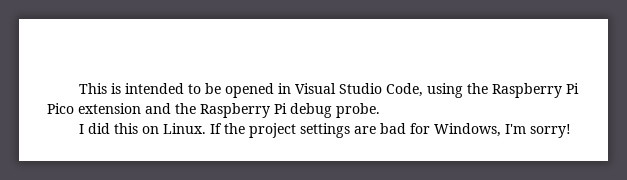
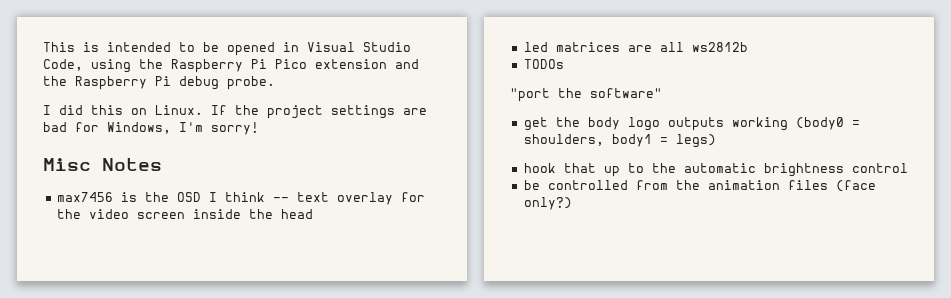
+ Misc Notes
+ max7456 is the OSD I think -- text overlay for the video screen inside the head
+ led matrices are all ws2812b
+ TODOs
+ "port the software"
+ get the body logo outputs working (body0 = shoulders, body1 = legs)
+ hook that up to the automatic brightness control
+ be controlled from the animation files (face only?)

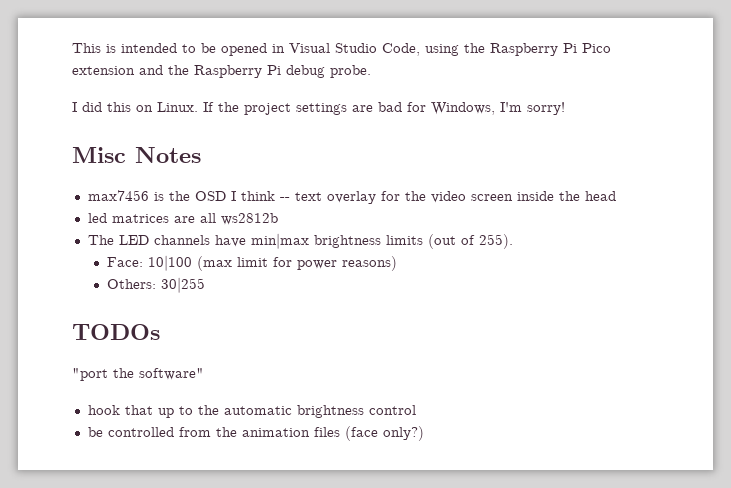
+ The LED channels have min|max brightness limits (out of 255).
+ Face: 10|100 (max limit for power reasons)
+ Others: 30|255
  TODOs
  "port the software"
- get the body logo outputs working (body0 = shoulders, body1 = legs)

